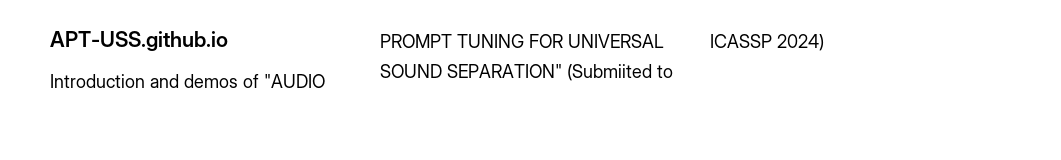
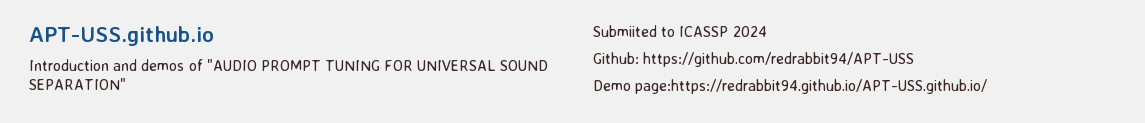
- Introduction and demos of "AUDIO PROMPT TUNING FOR UNIVERSAL SOUND SEPARATION" (Submiited to ICASSP 2024)
+ Introduction and demos of "AUDIO PROMPT TUNING FOR UNIVERSAL SOUND SEPARATION"
+ Submiited to ICASSP 2024
+ Github: https://github.com/redrabbit94/APT-USS
+ Demo page:https://redrabbit94.github.io/APT-USS.github.io/

